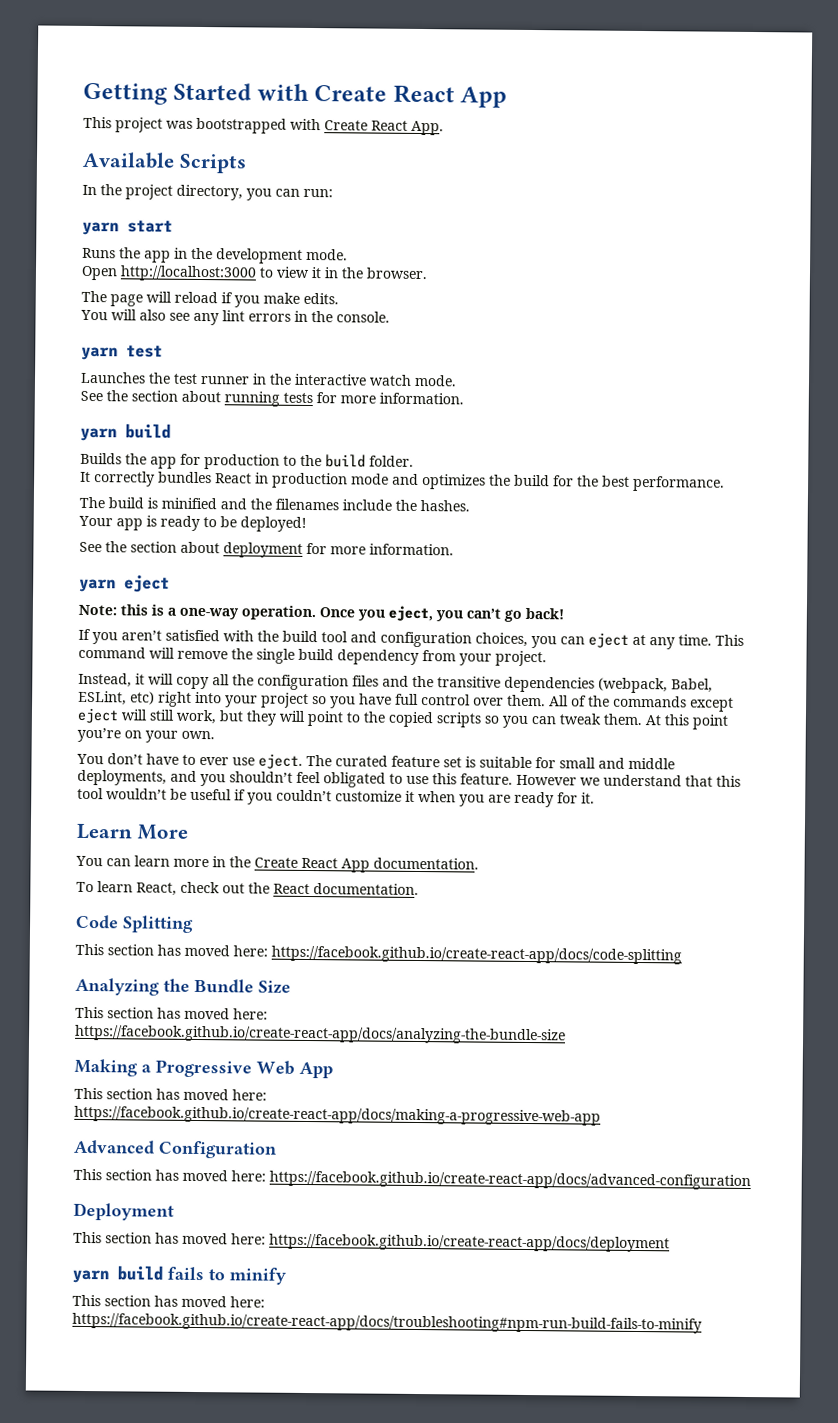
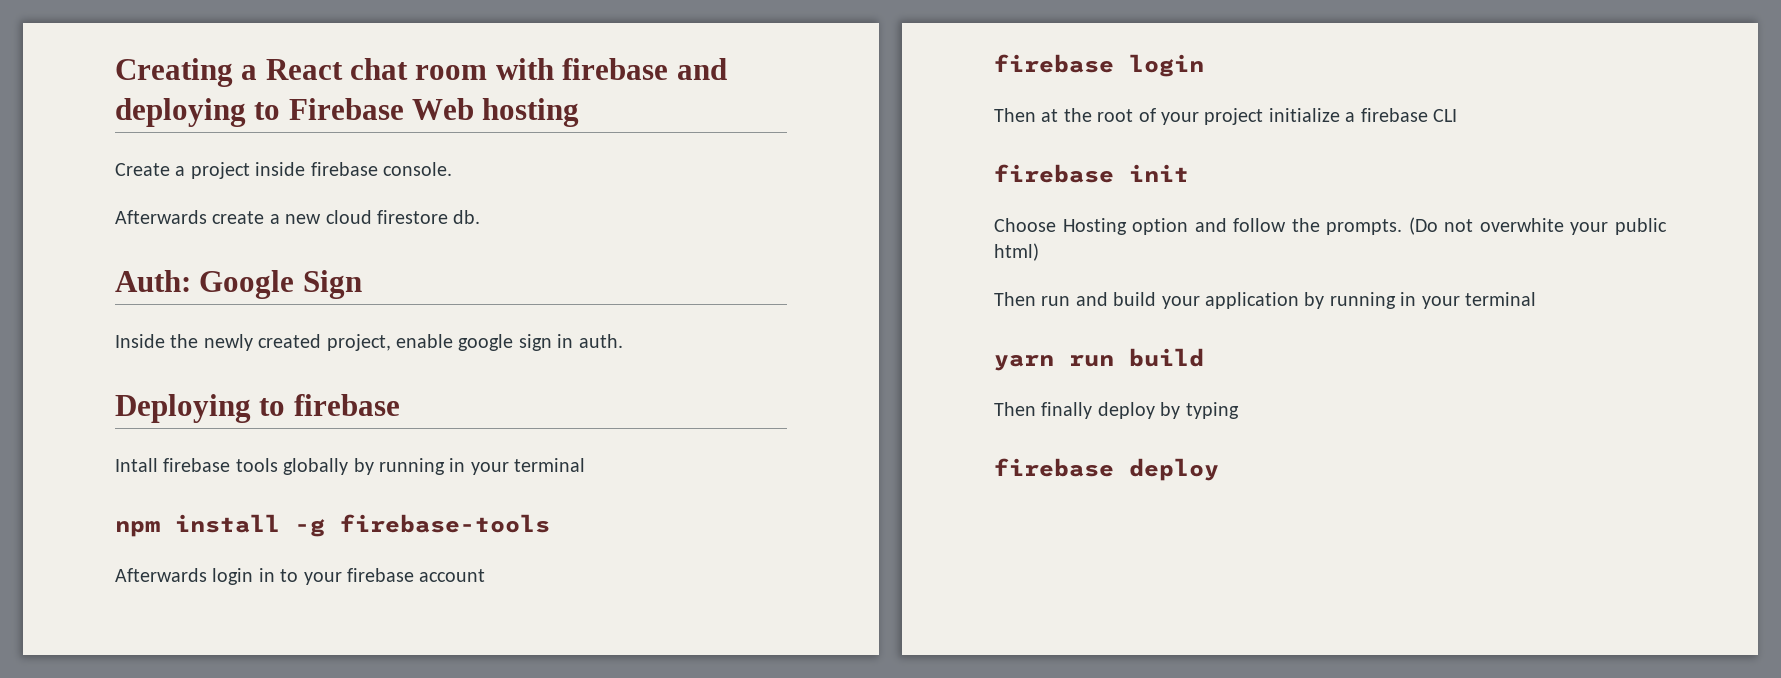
- Getting Started with Create React App
- This project was bootstrapped with Create React App.
- Available Scripts
- In the project directory, you can run:
- yarn start
- Runs the app in the development mode.
- Open http://localhost:3000 to view it in the browser.
- The page will reload if you make edits.
- You will also see any lint errors in the console.
- yarn test
- Launches the test runner in the interactive watch mode.
- See the section about running tests for more information.
- yarn build
- Builds the app for production to the build folder.
- It correctly bundles React in production mode and optimizes the build for the best performance.
- The build is minified and the filenames include the hashes.
- Your app is ready to be deployed!
- See the section about deployment for more information.
- yarn eject
- Note: this is a one-way operation. Once you eject, you can’t go back!
- If you aren’t satisfied with the build tool and configuration choices, you can eject at any time. This command will remove the single build dependency from your project.
- Instead, it will copy all the configuration files and the transitive dependencies (webpack, Babel, ESLint, etc) right into your project so you have full control over them. All of the commands except eject will still work, but they will point to the copied scripts so you can tweak them. At this point you’re on your own.
- You don’t have to ever use eject. The curated feature set is suitable for small and middle deployments, and you shouldn’t feel obligated to use this feature. However we understand that this tool wouldn’t be useful if you couldn’t customize it when you are ready for it.
- Learn More
- You can learn more in the Create React App documentation.
- To learn React, check out the React documentation.
- Code Splitting
- This section has moved here: https://facebook.github.io/create-react-app/docs/code-splitting
- Analyzing the Bundle Size
- This section has moved here: https://facebook.github.io/create-react-app/docs/analyzing-the-bundle-size
- Making a Progressive Web App
- This section has moved here: https://facebook.github.io/create-react-app/docs/making-a-progressive-web-app
- Advanced Configuration
- This section has moved here: https://facebook.github.io/create-react-app/docs/advanced-configuration
- Deployment
- This section has moved here: https://facebook.github.io/create-react-app/docs/deployment
- yarn build fails to minify
- This section has moved here: https://facebook.github.io/create-react-app/docs/troubleshooting#npm-run-build-fails-to-minify
+ Creating a React chat room with firebase and deploying to Firebase Web hosting
+ Create a project inside firebase console.
+ Afterwards create a new cloud firestore db.
+ Auth: Google Sign
+ Inside the newly created project, enable google sign in auth.
+ Deploying to firebase
+ Intall firebase tools globally by running in your terminal
+ npm install -g firebase-tools
+ Afterwards login in to your firebase account
+ firebase login
+ Then at the root of your project initialize a firebase CLI
+ firebase init
+ Choose Hosting option and follow the prompts. (Do not overwhite your public html)
+ Then run and build your application by running in your terminal
+ yarn run build
+ Then finally deploy by typing
+ firebase deploy

